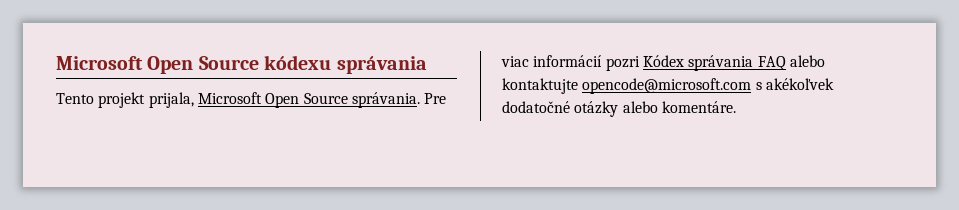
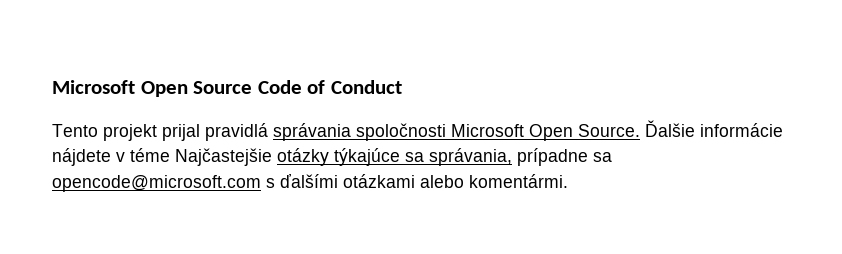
- Microsoft Open Source kódexu správania
+ Microsoft Open Source Code of Conduct
- Tento projekt prijala, Microsoft Open Source správania. Pre viac informácií pozri Kódex správania FAQ alebo kontaktujte opencode@microsoft.com s akékoľvek dodatočné otázky alebo komentáre.
+ Tento projekt prijal pravidlá správania spoločnosti Microsoft Open Source. Ďalšie informácie nájdete v téme Najčastejšie otázky týkajúce sa správania, prípadne sa opencode@microsoft.com s ďalšími otázkami alebo komentármi.

